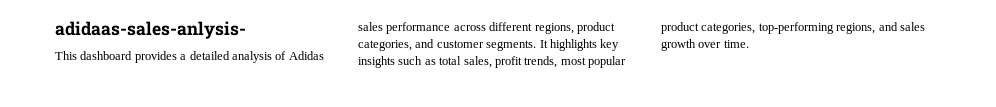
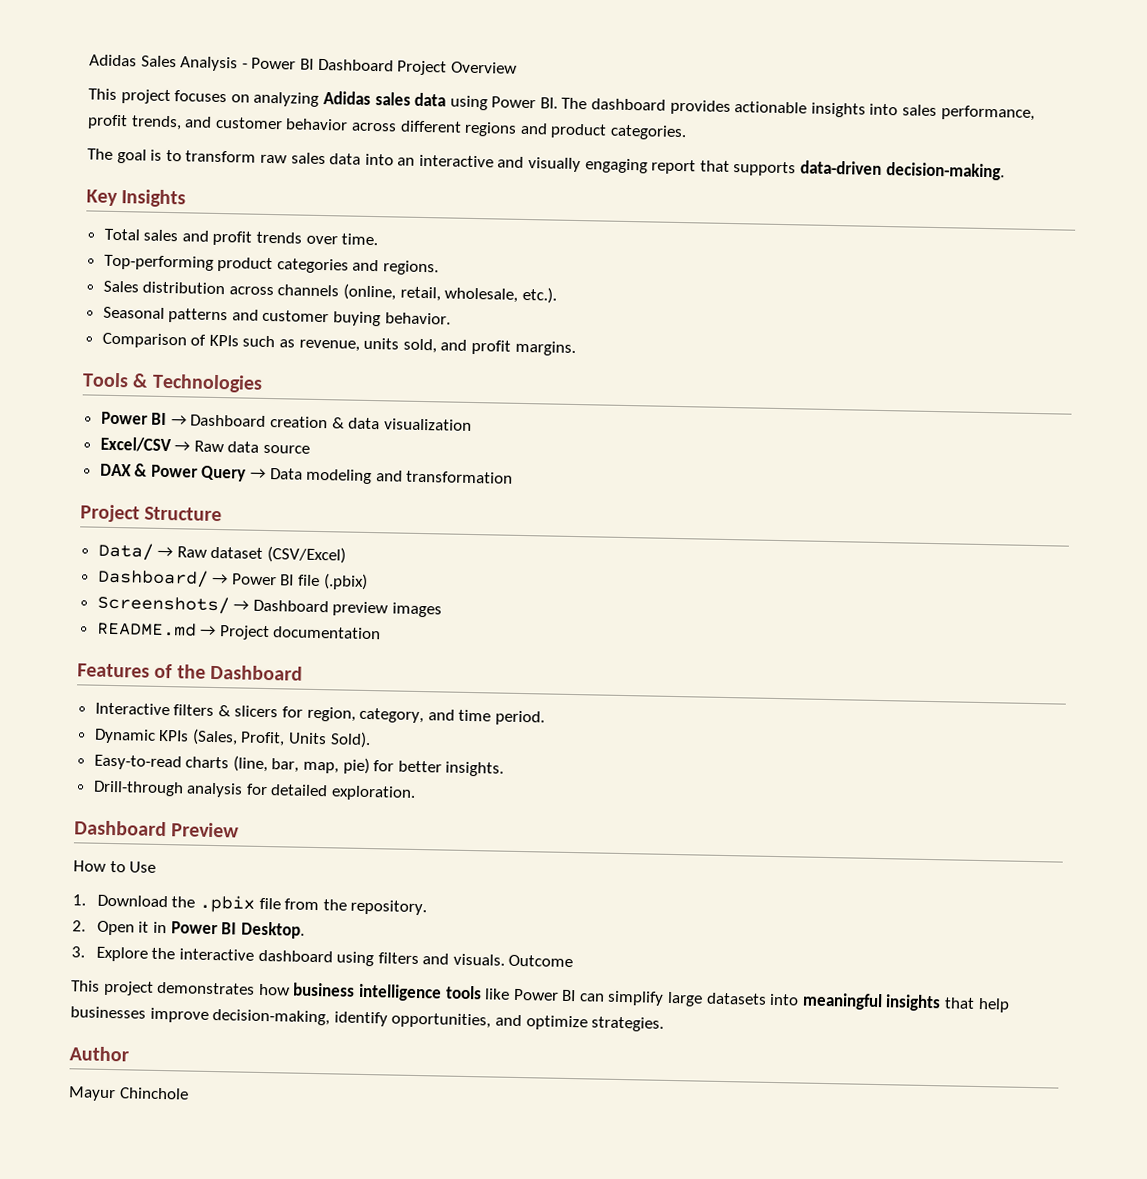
- adidaas-sales-anlysis-
- This dashboard provides a detailed analysis of Adidas sales performance across different regions, product categories, and customer segments. It highlights key insights such as total sales, profit trends, most popular product categories, top-performing regions, and sales growth over time.
+ Adidas Sales Analysis - Power BI Dashboard Project Overview
+ This project focuses on analyzing Adidas sales data using Power BI. The dashboard provides actionable insights into sales performance, profit trends, and customer behavior across different regions and product categories.
+ The goal is to transform raw sales data into an interactive and visually engaging report that supports data-driven decision-making.
+ Key Insights
+ Total sales and profit trends over time.
+ Top-performing product categories and regions.
+ Sales distribution across channels (online, retail, wholesale, etc.).
+ Seasonal patterns and customer buying behavior.
+ Comparison of KPIs such as revenue, units sold, and profit margins.
+ Tools & Technologies
+ Power BI → Dashboard creation & data visualization
+ Excel/CSV → Raw data source
+ DAX & Power Query → Data modeling and transformation
+ Project Structure
+ Data/ → Raw dataset (CSV/Excel)
+ Dashboard/ → Power BI file (.pbix)
+ Screenshots/ → Dashboard preview images
+ README.md → Project documentation
+ Features of the Dashboard
+ Interactive filters & slicers for region, category, and time period.
+ Dynamic KPIs (Sales, Profit, Units Sold).
+ Easy-to-read charts (line, bar, map, pie) for better insights.
+ Drill-through analysis for detailed exploration.
+ Dashboard Preview
+ How to Use
+ 1. Download the .pbix file from the repository.
+ 2. Open it in Power BI Desktop.
+ 3. Explore the interactive dashboard using filters and visuals. Outcome
+ This project demonstrates how business intelligence tools like Power BI can simplify large datasets into meaningful insights that help businesses improve decision-making, identify opportunities, and optimize strategies.
+ Author
+ Mayur Chinchole

